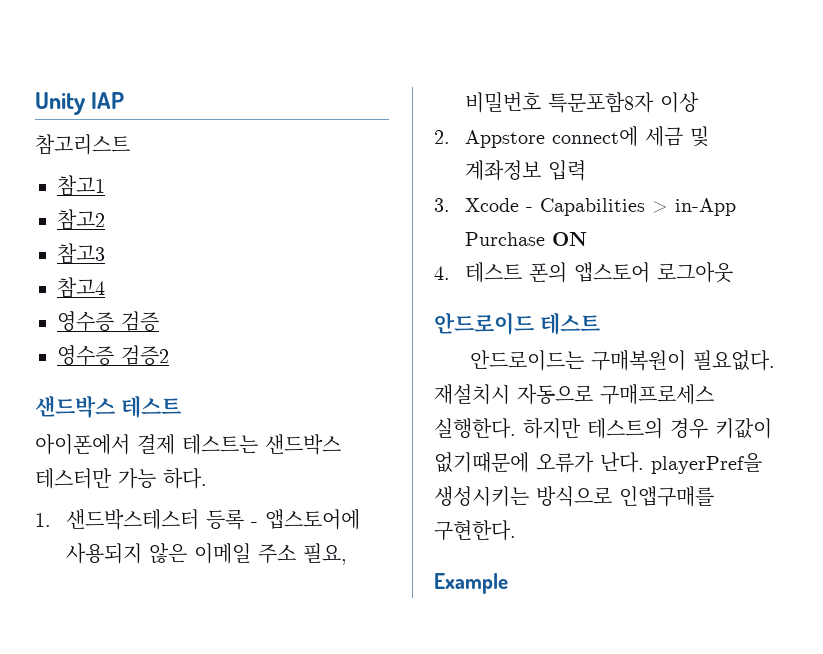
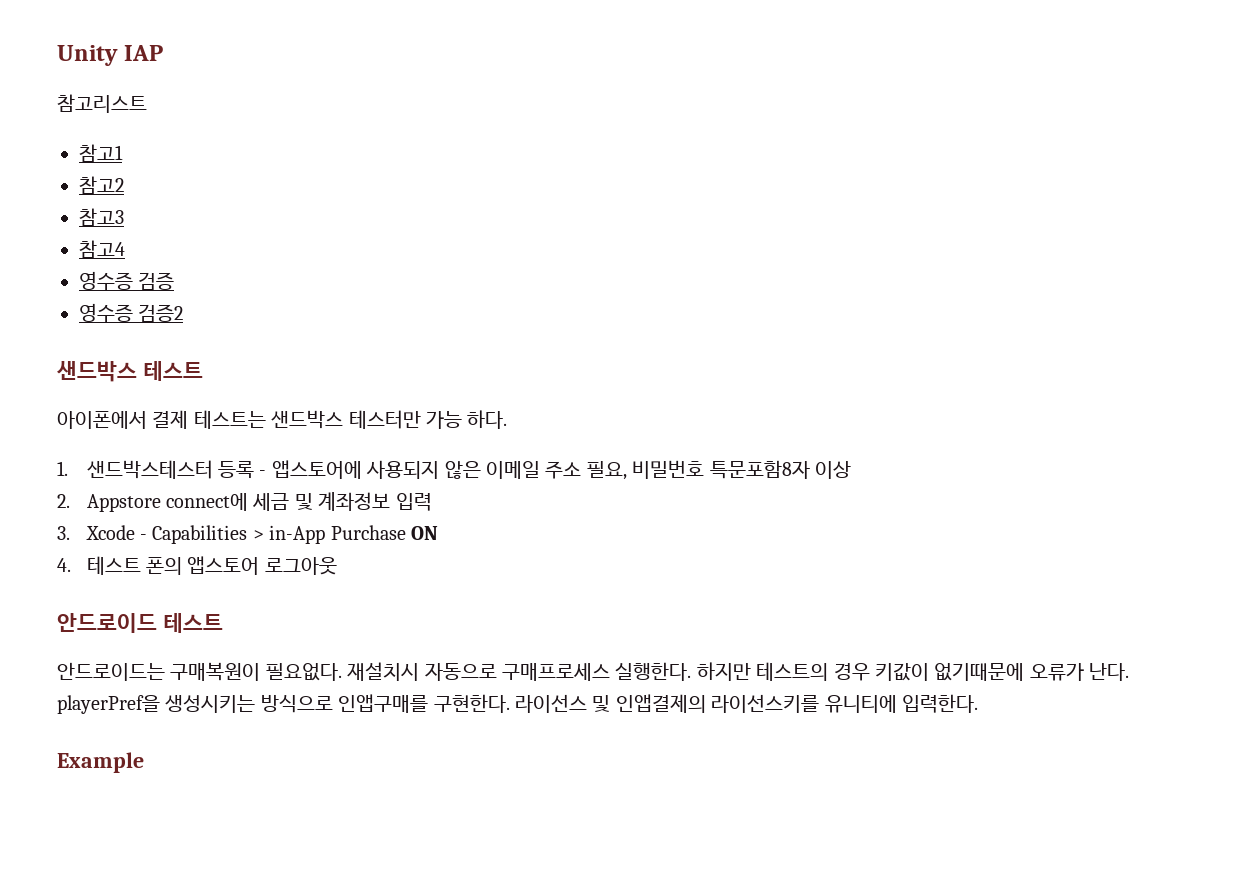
+ 라이선스 및 인앱결제의 라이선스키를 유니티에 입력한다.

